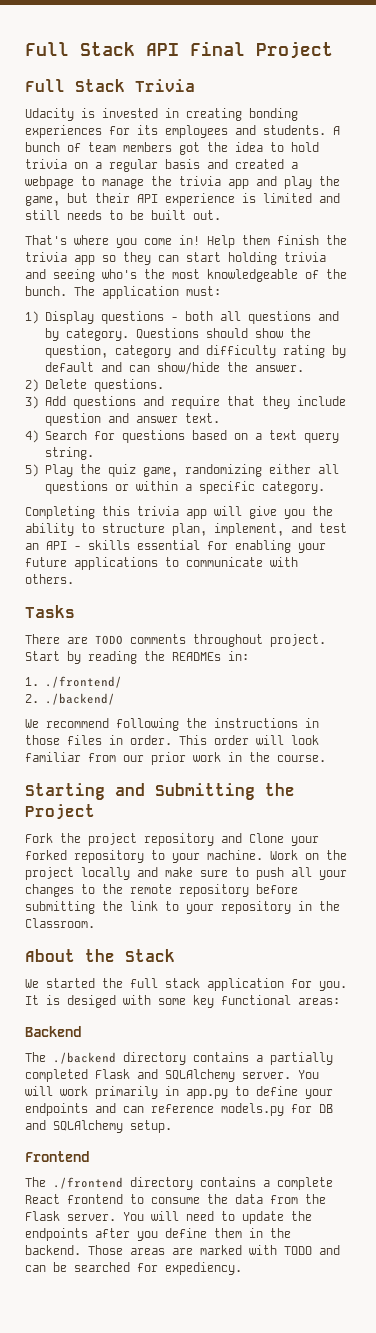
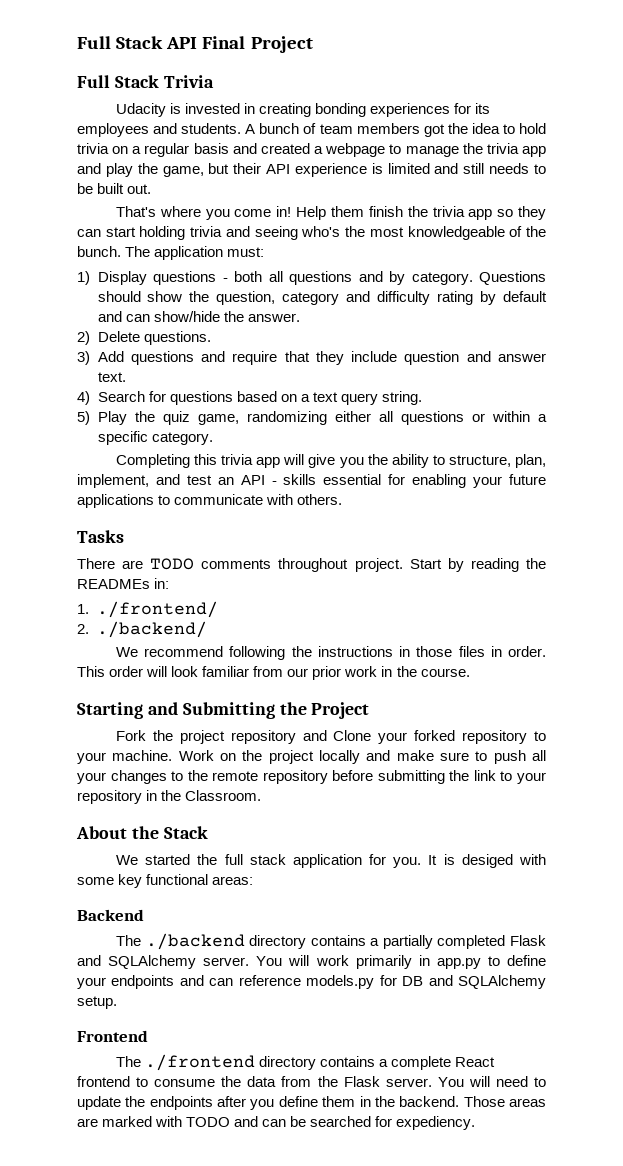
- Completing this trivia app will give you the ability to structure plan, implement, and test an API - skills essential for enabling your future applications to communicate with others.
+ Completing this trivia app will give you the ability to structure, plan, implement, and test an API - skills essential for enabling your future applications to communicate with others.

